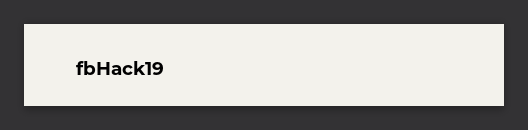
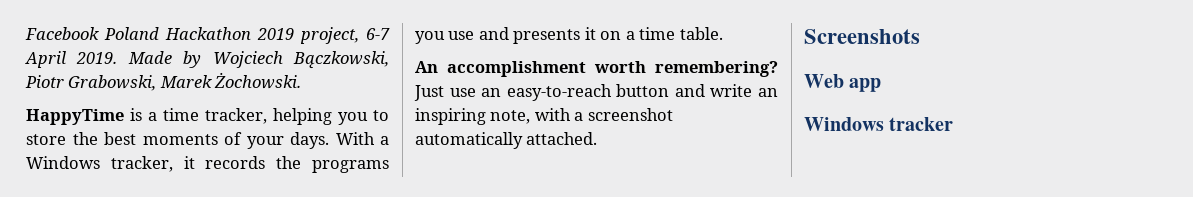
- fbHack19
+ Facebook Poland Hackathon 2019 project, 6-7 April 2019. Made by Wojciech Bączkowski, Piotr Grabowski, Marek Żochowski.
+ HappyTime is a time tracker, helping you to store the best moments of your days. With a Windows tracker, it records the programs you use and presents it on a time table.
+ An accomplishment worth remembering? Just use an easy-to-reach button and write an inspiring note, with a screenshot automatically attached.
+ Screenshots
+ Web app
+ Windows tracker

